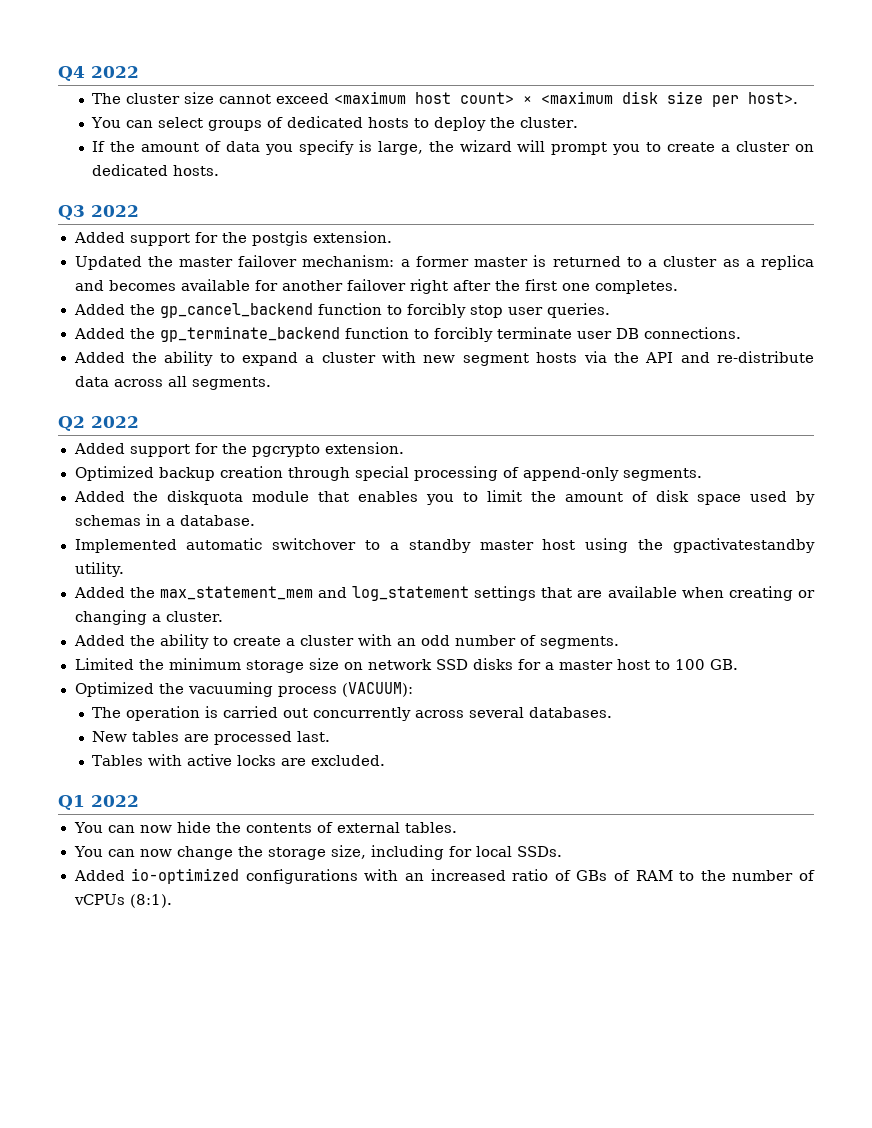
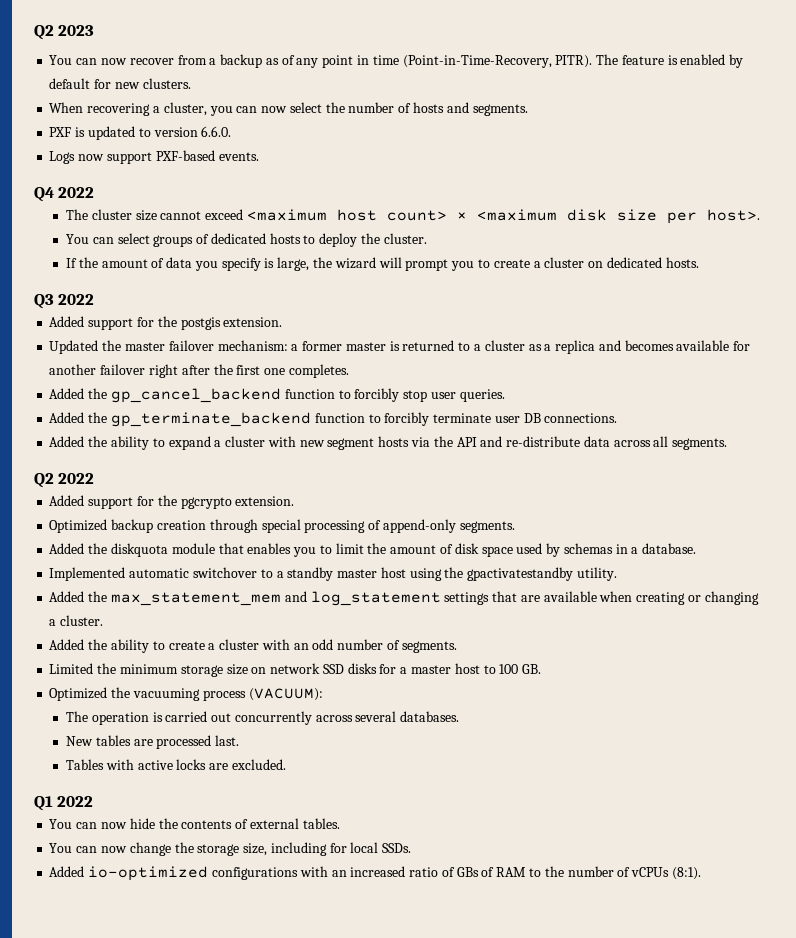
+ Q2 2023
+ You can now recover from a backup as of any point in time (Point-in-Time-Recovery, PITR). The feature is enabled by default for new clusters.
+ When recovering a cluster, you can now select the number of hosts and segments.
+ PXF is updated to version 6.6.0.
+ Logs now support PXF-based events.

